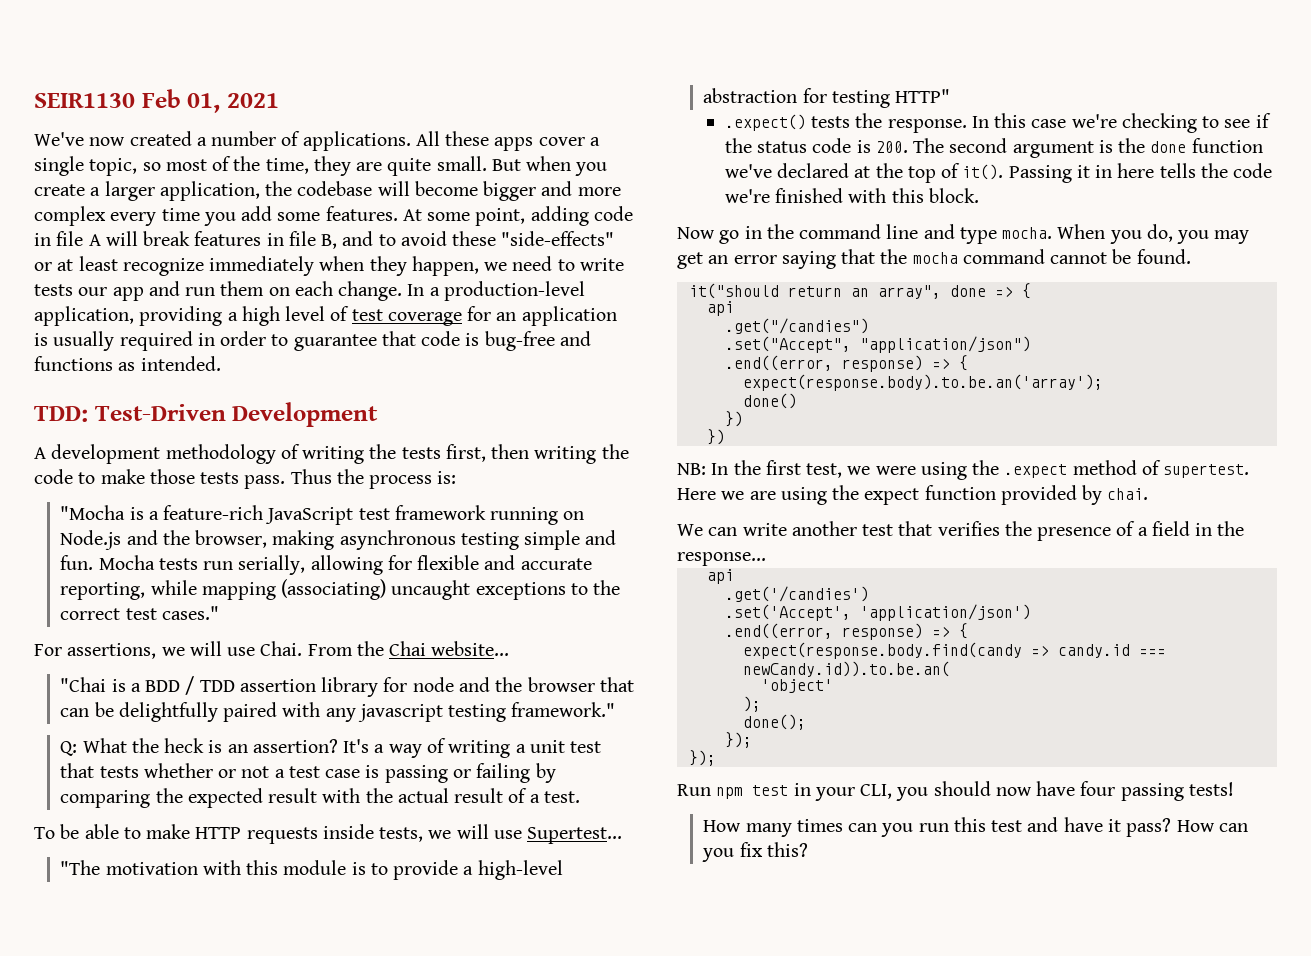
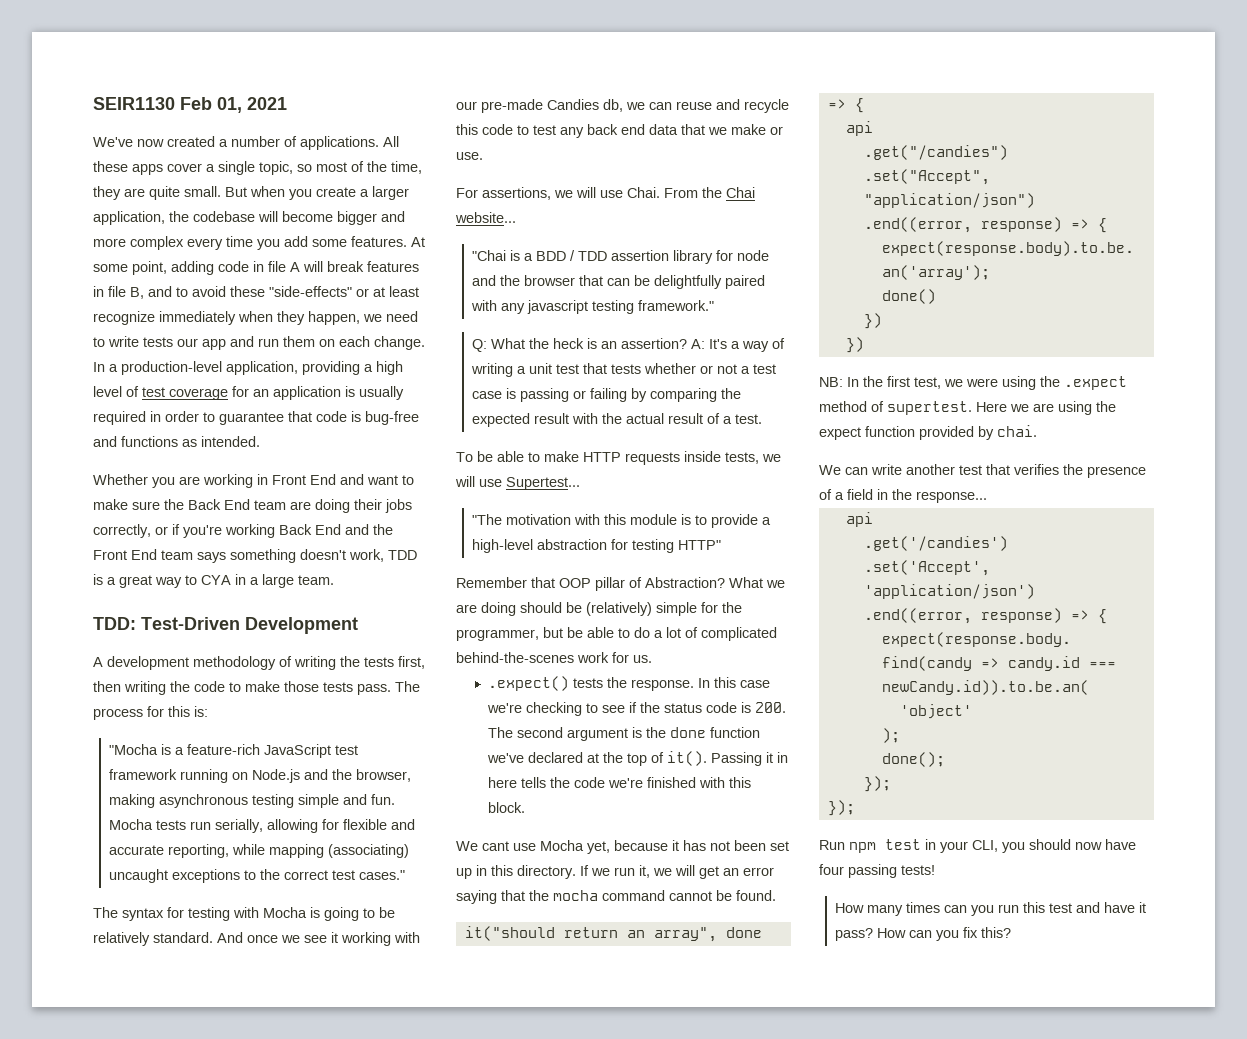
+ Whether you are working in Front End and want to make sure the Back End team are doing their jobs correctly, or if you're working Back End and the Front End team says something doesn't work, TDD is a great way to CYA in a large team.
- Thus the process is:
+ The process for this is:
+ The syntax for testing with Mocha is going to be relatively standard. And once we see it working with our pre-made Candies db, we can reuse and recycle this code to test any back end data that we make or use.
- It's a way of writing a unit test that tests whether or not a test case is passing or failing by comparing the expected result with the actual result of a test.
+ A: It's a way of writing a unit test that tests whether or not a test case is passing or failing by comparing the expected result with the actual result of a test.
+ Remember that OOP pillar of Abstraction? What we are doing should be (relatively) simple for the programmer, but be able to do a lot of complicated behind-the-scenes work for us.
- Now go in the command line and type mocha. When you do, you may get an error saying that the mocha command cannot be found.
+ We cant use Mocha yet, because it has not been set up in this directory. If we run it, we will get an error saying that the mocha command cannot be found.

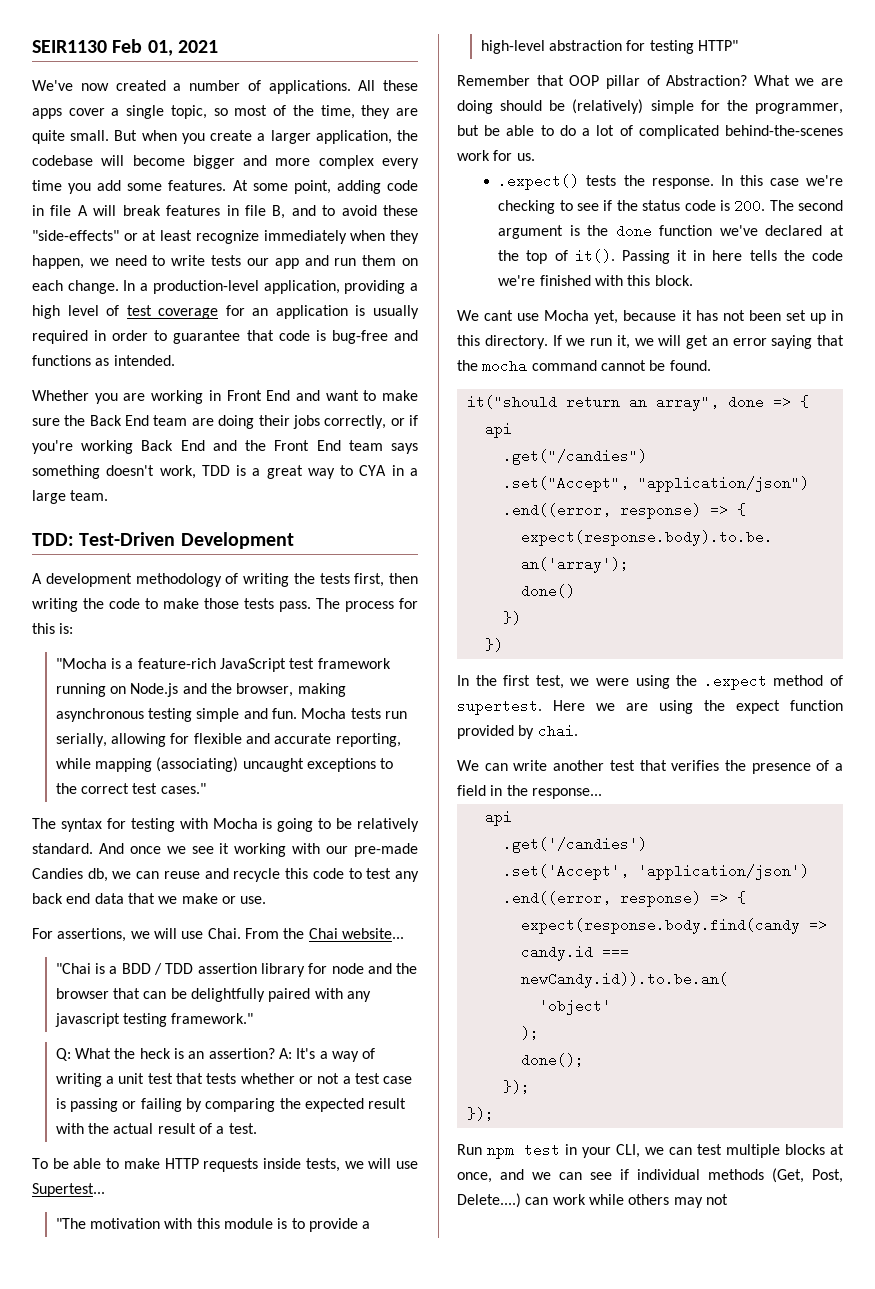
- NB: In the first test, we were using the .expect method of supertest.
+ In the first test, we were using the .expect method of supertest.
- Run npm test in your CLI, you should now have four passing tests!
- How many times can you run this test and have it pass? How can you fix this?
+ Run npm test in your CLI, we can test multiple blocks at once, and we can see if individual methods (Get, Post, Delete....) can work while others may not

